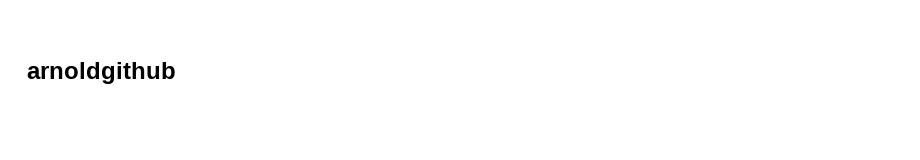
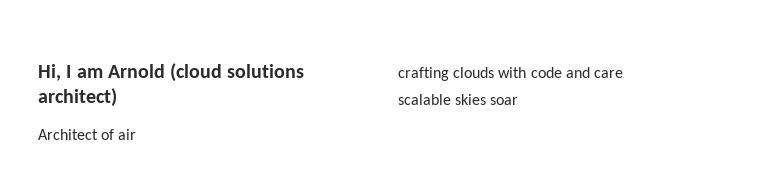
- arnoldgithub
+ Hi, I am Arnold (cloud solutions architect)
+ Architect of air
+ crafting clouds with code and care
+ scalable skies soar

